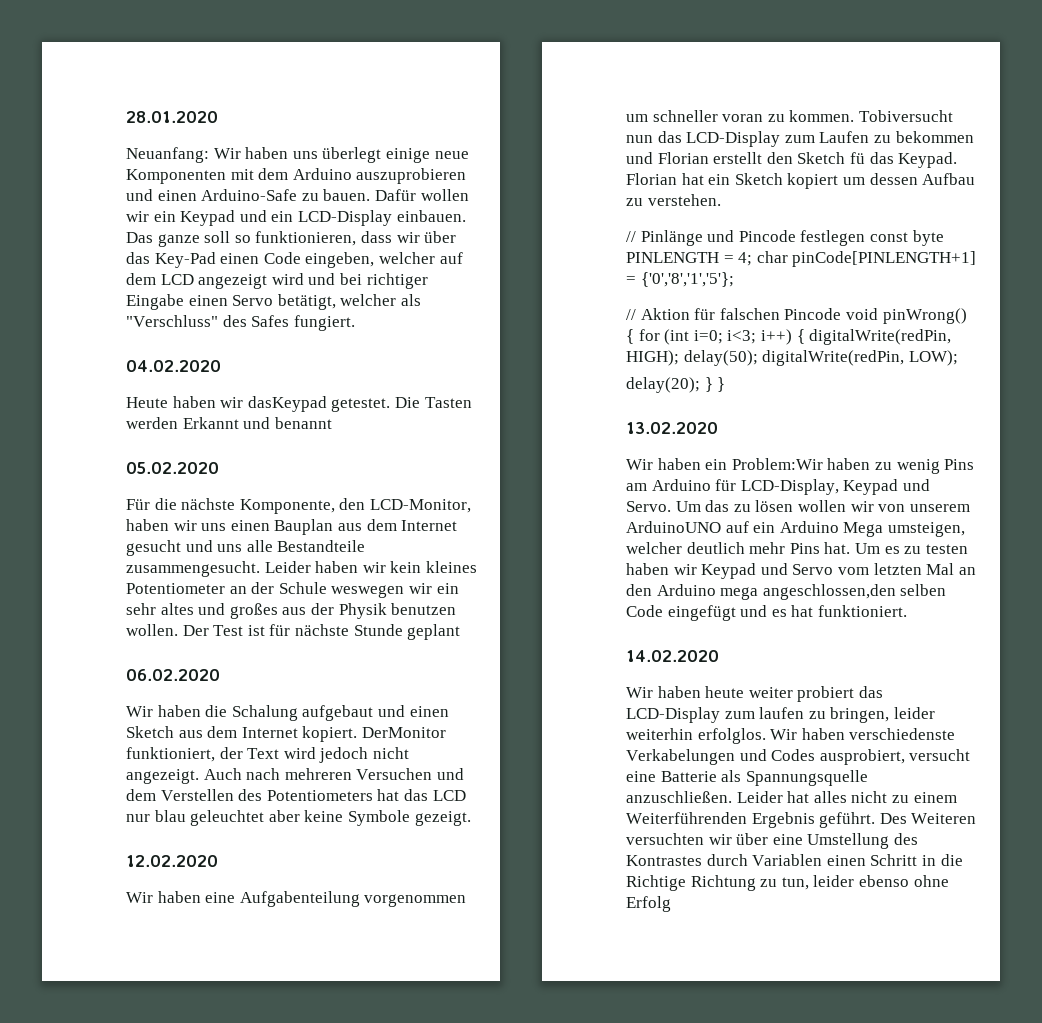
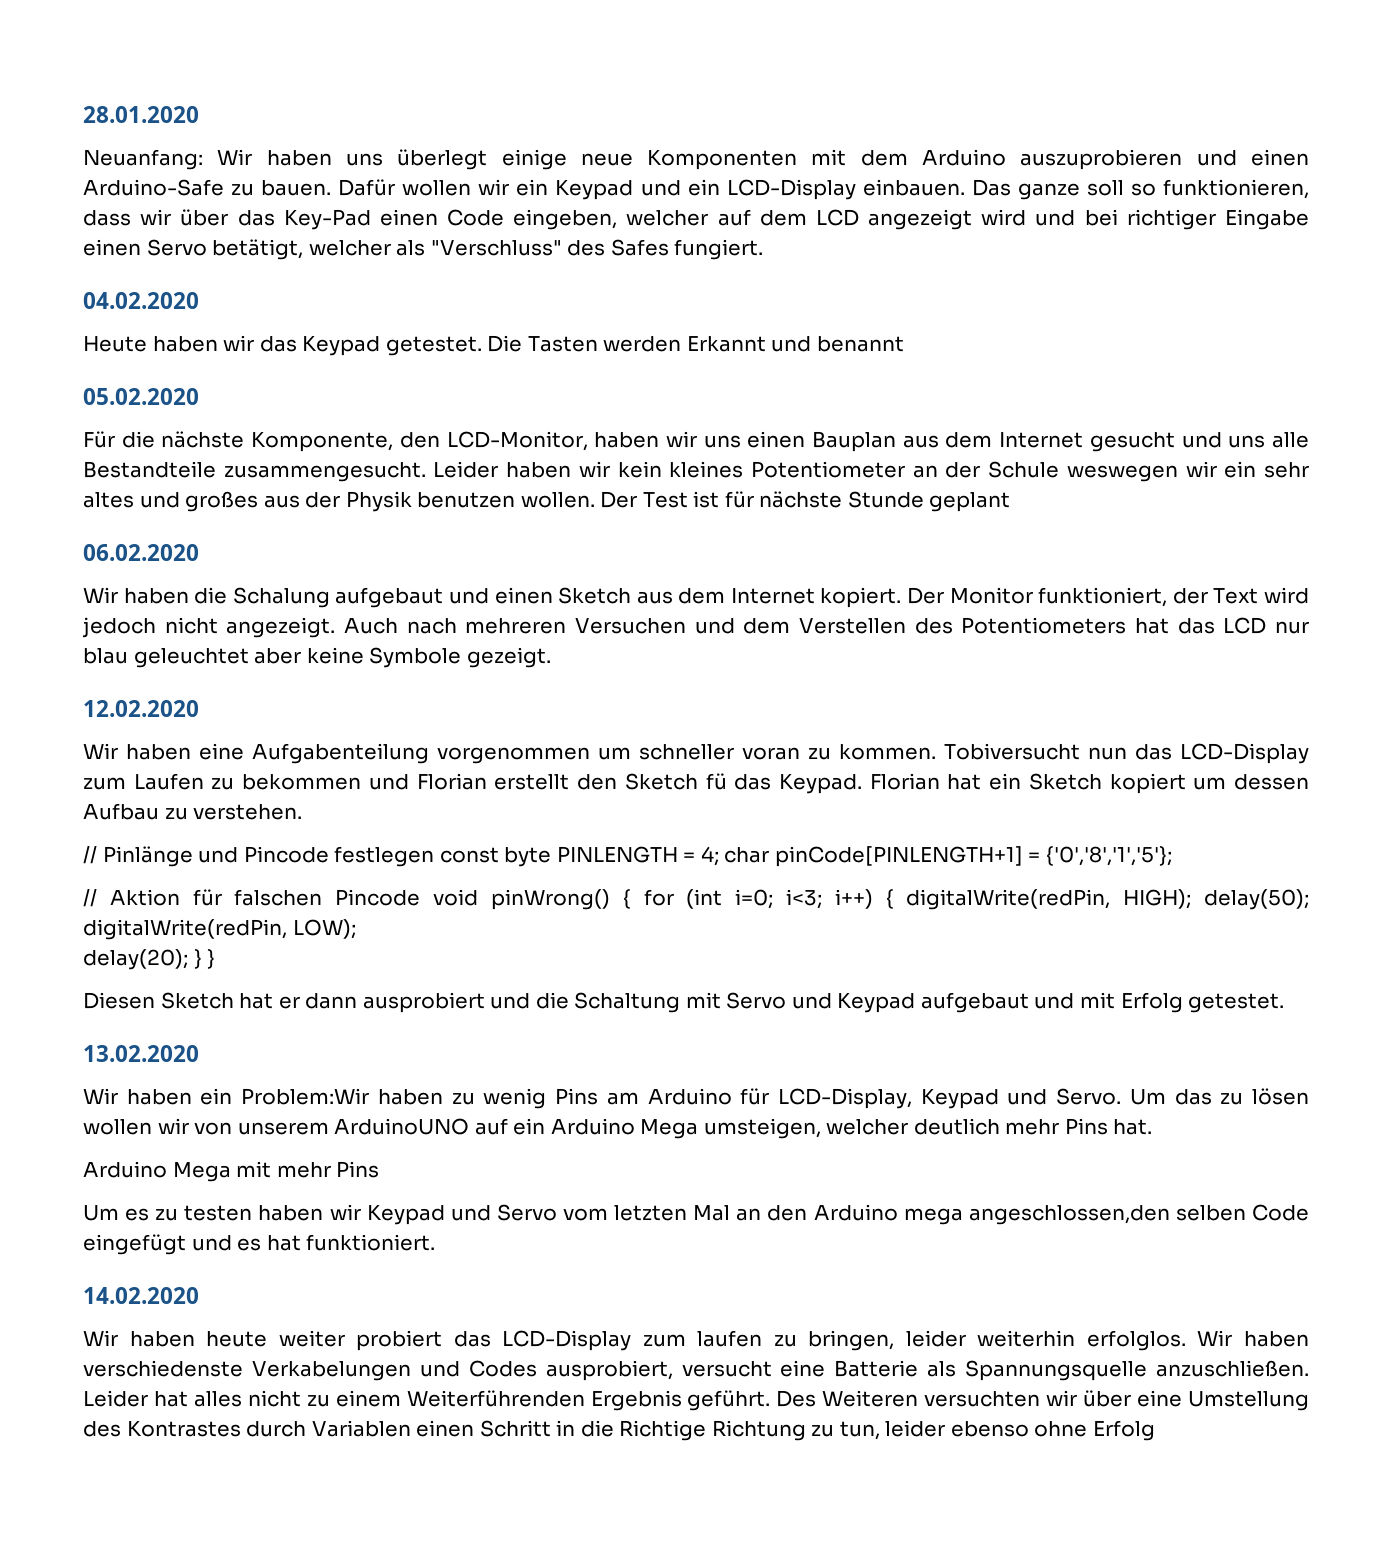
- Heute haben wir dasKeypad getestet.
+ Heute haben wir das Keypad getestet.
- DerMonitor funktioniert, der Text wird jedoch nicht angezeigt.
+ Der Monitor funktioniert, der Text wird jedoch nicht angezeigt.
+ Diesen Sketch hat er dann ausprobiert und die Schaltung mit Servo und Keypad aufgebaut und mit Erfolg getestet.
- Um das zu lösen wollen wir von unserem ArduinoUNO auf ein Arduino Mega umsteigen, welcher deutlich mehr Pins hat. Um es zu testen haben wir Keypad und Servo vom letzten Mal an den Arduino mega angeschlossen,den selben Code eingefügt und es hat funktioniert.
+ Um das zu lösen wollen wir von unserem ArduinoUNO auf ein Arduino Mega umsteigen, welcher deutlich mehr Pins hat.
+ Arduino Mega mit mehr Pins
+ Um es zu testen haben wir Keypad und Servo vom letzten Mal an den Arduino mega angeschlossen,den selben Code eingefügt und es hat funktioniert.

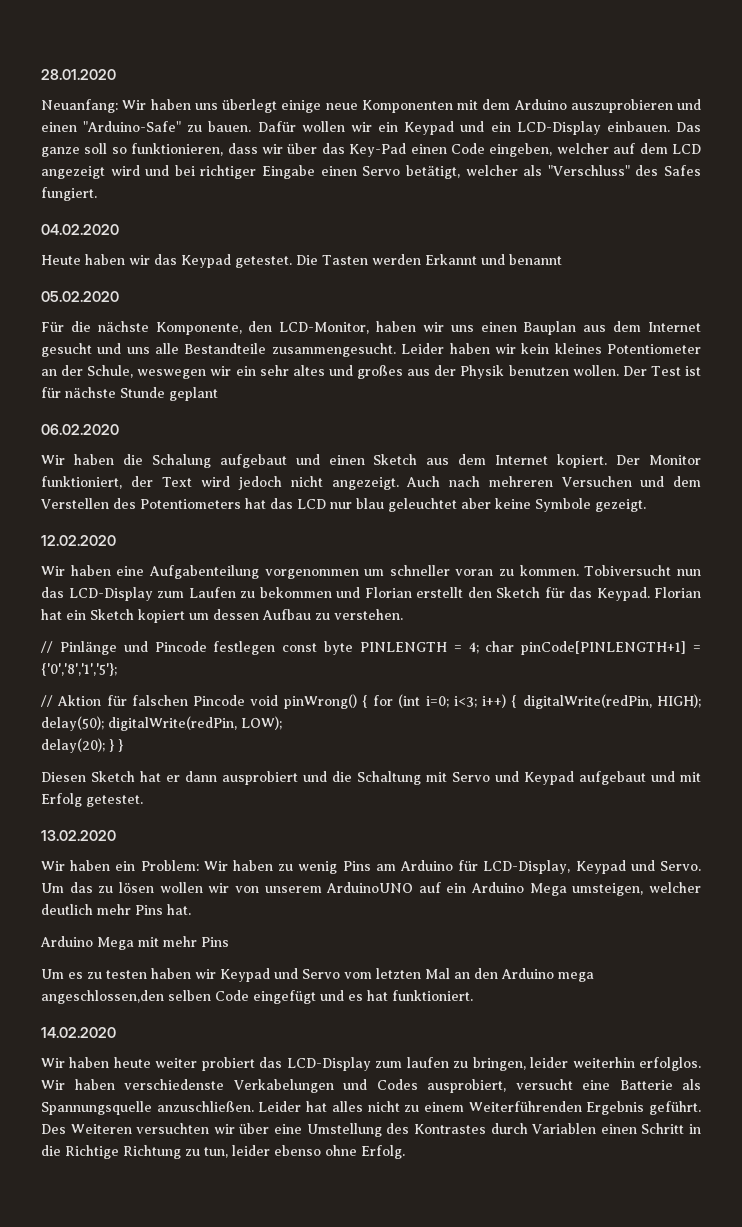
- Neuanfang: Wir haben uns überlegt einige neue Komponenten mit dem Arduino auszuprobieren und einen Arduino-Safe zu bauen.
+ Neuanfang: Wir haben uns überlegt einige neue Komponenten mit dem Arduino auszuprobieren und einen "Arduino-Safe" zu bauen.
- Leider haben wir kein kleines Potentiometer an der Schule weswegen wir ein sehr altes und großes aus der Physik benutzen wollen.
+ Leider haben wir kein kleines Potentiometer an der Schule, weswegen wir ein sehr altes und großes aus der Physik benutzen wollen.
- Tobiversucht nun das LCD-Display zum Laufen zu bekommen und Florian erstellt den Sketch fü das Keypad.
+ Tobiversucht nun das LCD-Display zum Laufen zu bekommen und Florian erstellt den Sketch für das Keypad.
- Wir haben ein Problem:Wir haben zu wenig Pins am Arduino für LCD-Display, Keypad und Servo.
+ Wir haben ein Problem: Wir haben zu wenig Pins am Arduino für LCD-Display, Keypad und Servo.
- Des Weiteren versuchten wir über eine Umstellung des Kontrastes durch Variablen einen Schritt in die Richtige Richtung zu tun, leider ebenso ohne Erfolg
+ Des Weiteren versuchten wir über eine Umstellung des Kontrastes durch Variablen einen Schritt in die Richtige Richtung zu tun, leider ebenso ohne Erfolg.

